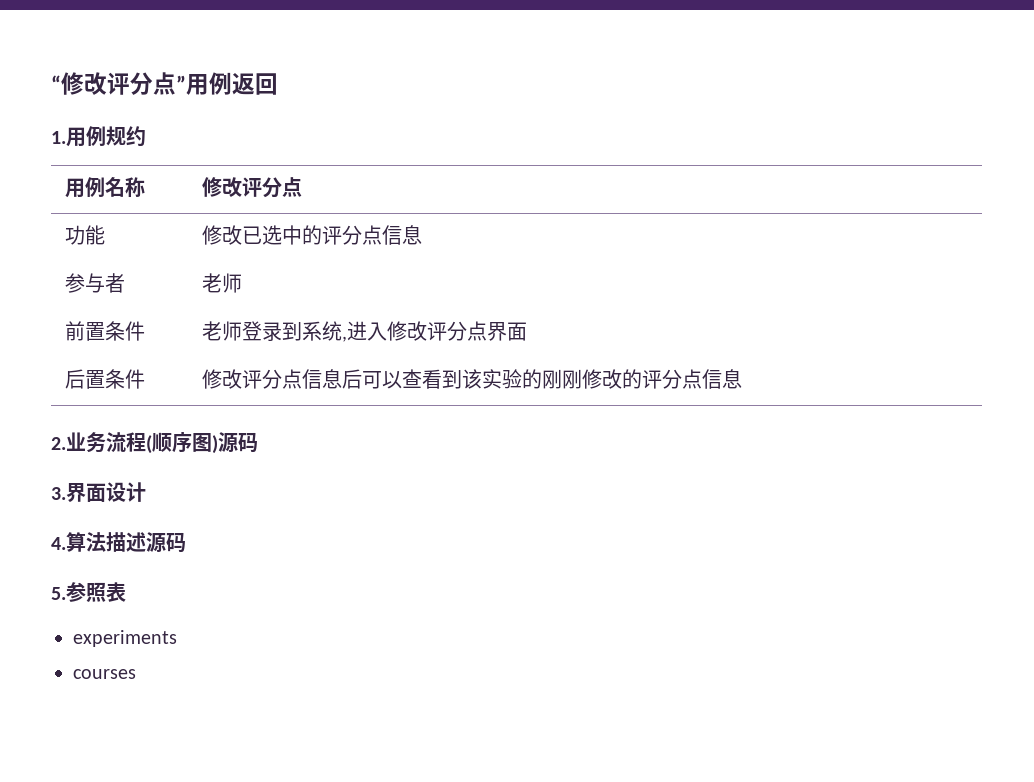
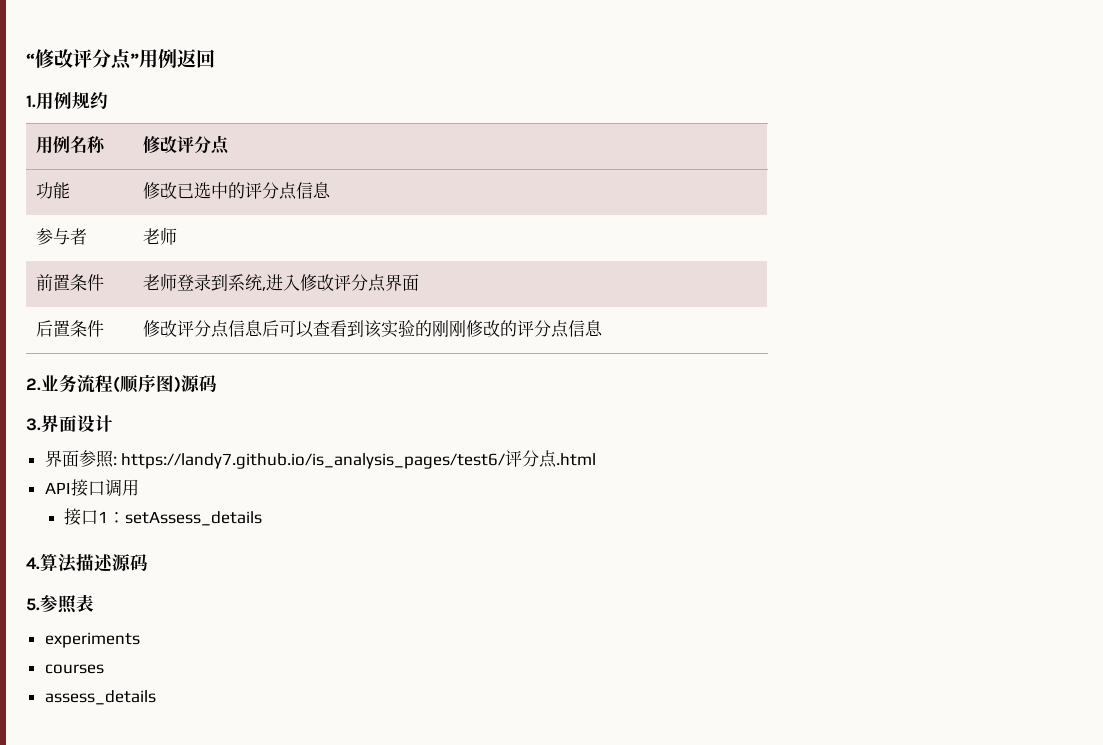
+ 界面参照: https://landy7.github.io/is_analysis_pages/test6/评分点.html
+ API接口调用
+ 接口1：setAssess_details
+ assess_details

